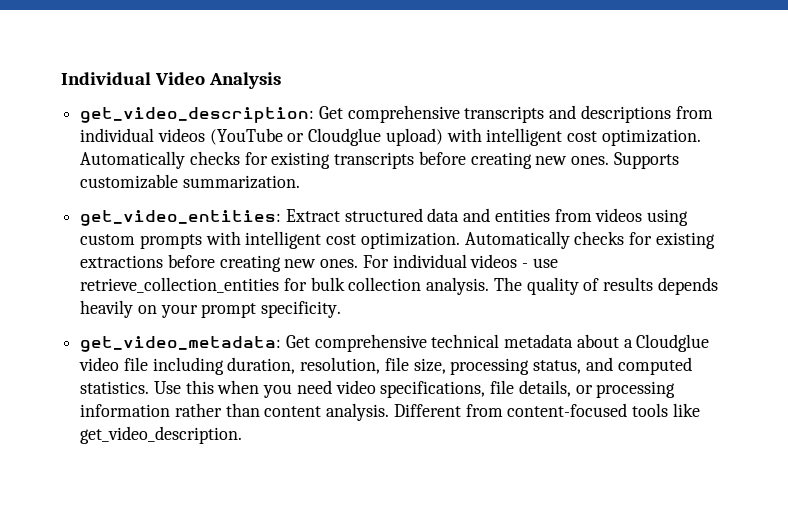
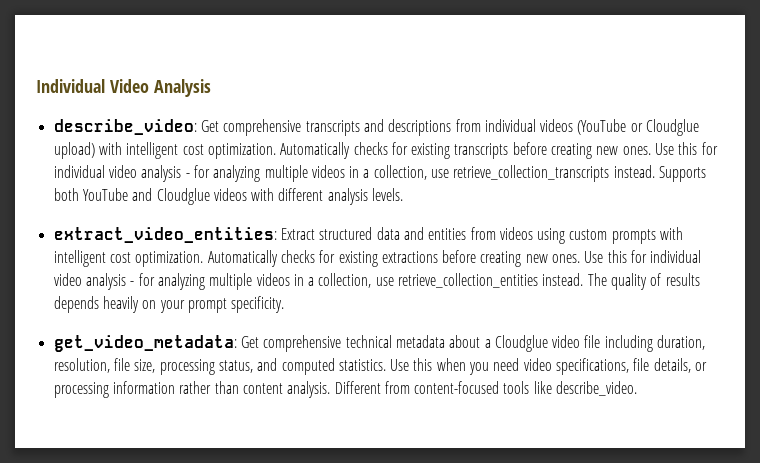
- get_video_description: Get comprehensive transcripts and descriptions from individual videos (YouTube or Cloudglue upload) with intelligent cost optimization.
+ describe_video: Get comprehensive transcripts and descriptions from individual videos (YouTube or Cloudglue upload) with intelligent cost optimization.
- Supports customizable summarization.
- get_video_entities: Extract structured data and entities from videos using custom prompts with intelligent cost optimization.
+ Use this for individual video analysis - for analyzing multiple videos in a collection, use retrieve_collection_transcripts instead. Supports both YouTube and Cloudglue videos with different analysis levels.
+ extract_video_entities: Extract structured data and entities from videos using custom prompts with intelligent cost optimization.
- For individual videos - use retrieve_collection_entities for bulk collection analysis.
+ Use this for individual video analysis - for analyzing multiple videos in a collection, use retrieve_collection_entities instead.
- Different from content-focused tools like get_video_description.
+ Different from content-focused tools like describe_video.

